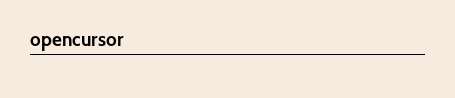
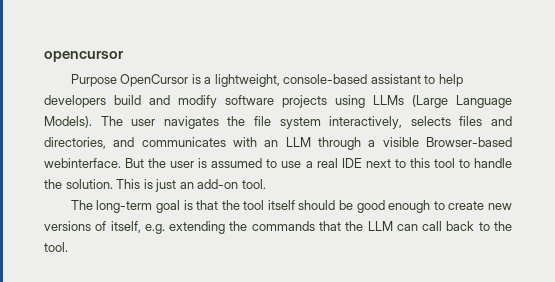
+ Purpose OpenCursor is a lightweight, console-based assistant to help developers build and modify software projects using LLMs (Large Language Models). The user navigates the file system interactively, selects files and directories, and communicates with an LLM through a visible Browser-based webinterface. But the user is assumed to use a real IDE next to this tool to handle the solution. This is just an add-on tool.
+ The long-term goal is that the tool itself should be good enough to create new versions of itself, e.g. extending the commands that the LLM can call back to the tool.

